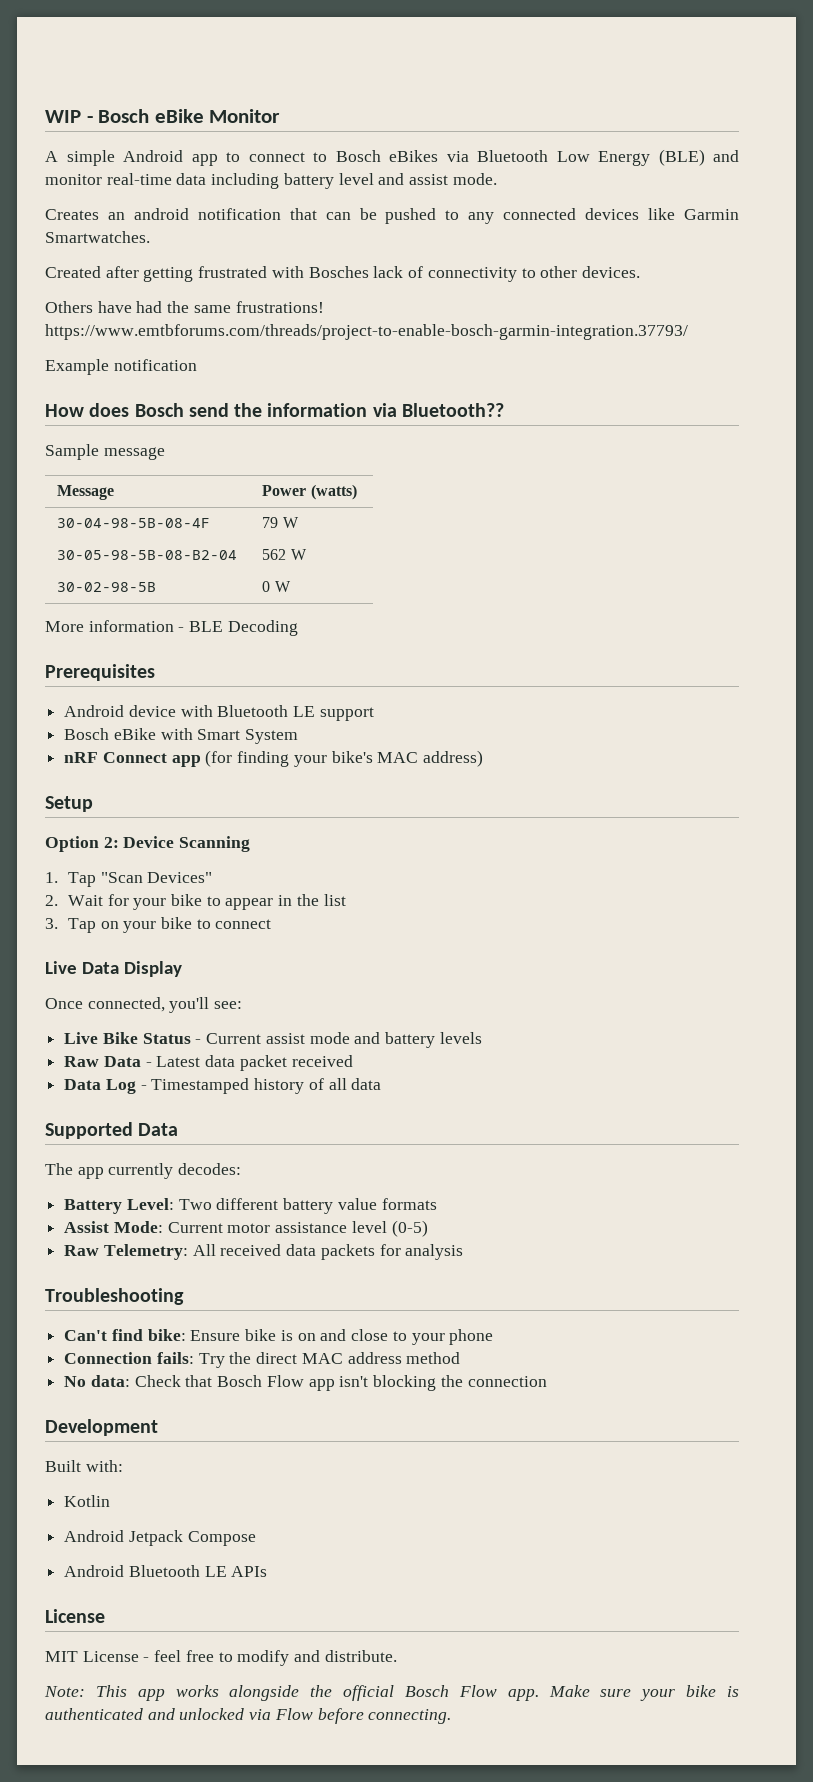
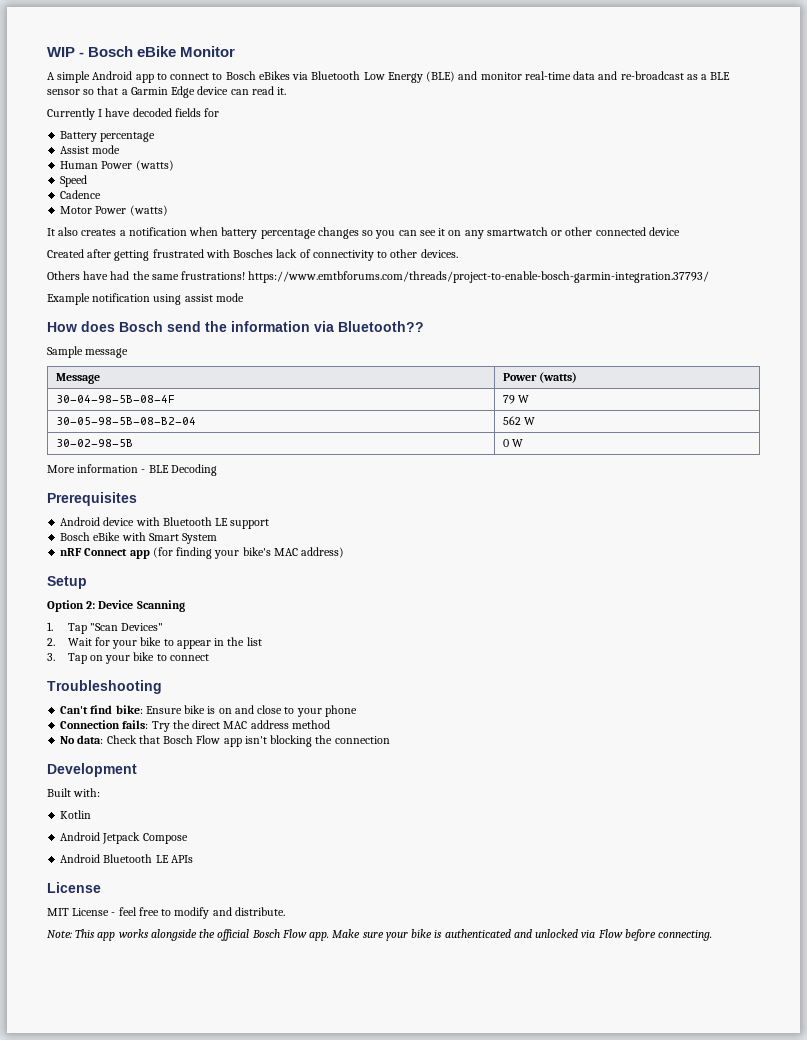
- A simple Android app to connect to Bosch eBikes via Bluetooth Low Energy (BLE) and monitor real-time data including battery level and assist mode.
- Creates an android notification that can be pushed to any connected devices like Garmin Smartwatches.
+ A simple Android app to connect to Bosch eBikes via Bluetooth Low Energy (BLE) and monitor real-time data and re-broadcast as a BLE sensor so that a Garmin Edge device can read it.
+ Currently I have decoded fields for
+ Battery percentage
+ Assist mode
+ Human Power (watts)
+ Speed
+ Cadence
+ Motor Power (watts)
+ It also creates a notification when battery percentage changes so you can see it on any smartwatch or other connected device
- Example notification
+ Example notification using assist mode
- Live Data Display
- Once connected, you'll see:
- Live Bike Status - Current assist mode and battery levels
- Raw Data - Latest data packet received
- Data Log - Timestamped history of all data
- Supported Data
- The app currently decodes:
- Battery Level: Two different battery value formats
- Assist Mode: Current motor assistance level (0-5)
- Raw Telemetry: All received data packets for analysis

